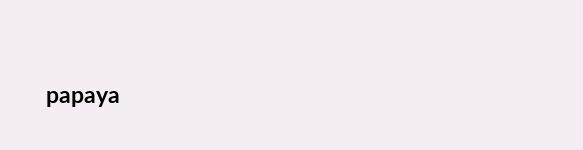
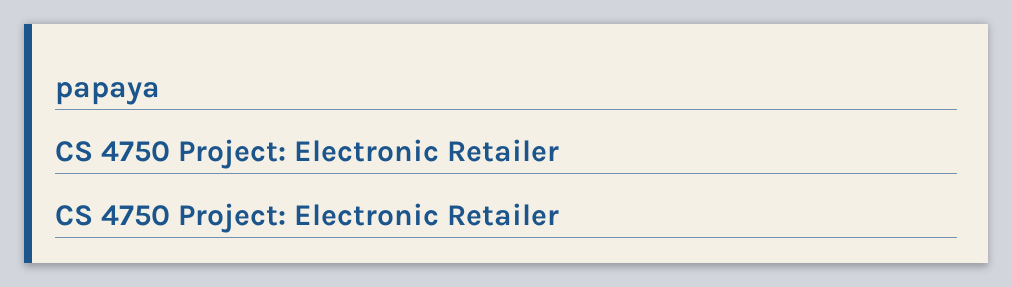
  papaya
+ CS 4750 Project: Electronic Retailer
+ CS 4750 Project: Electronic Retailer

